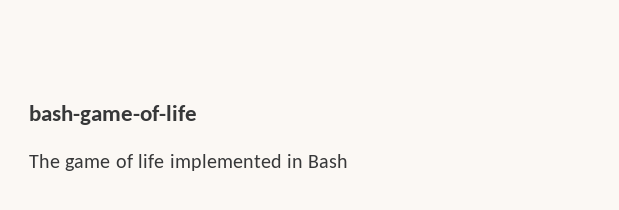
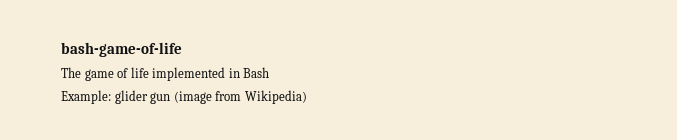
+ Example: glider gun (image from Wikipedia)

